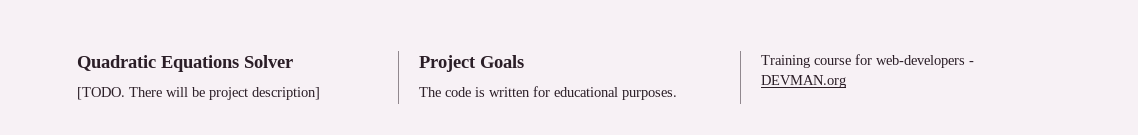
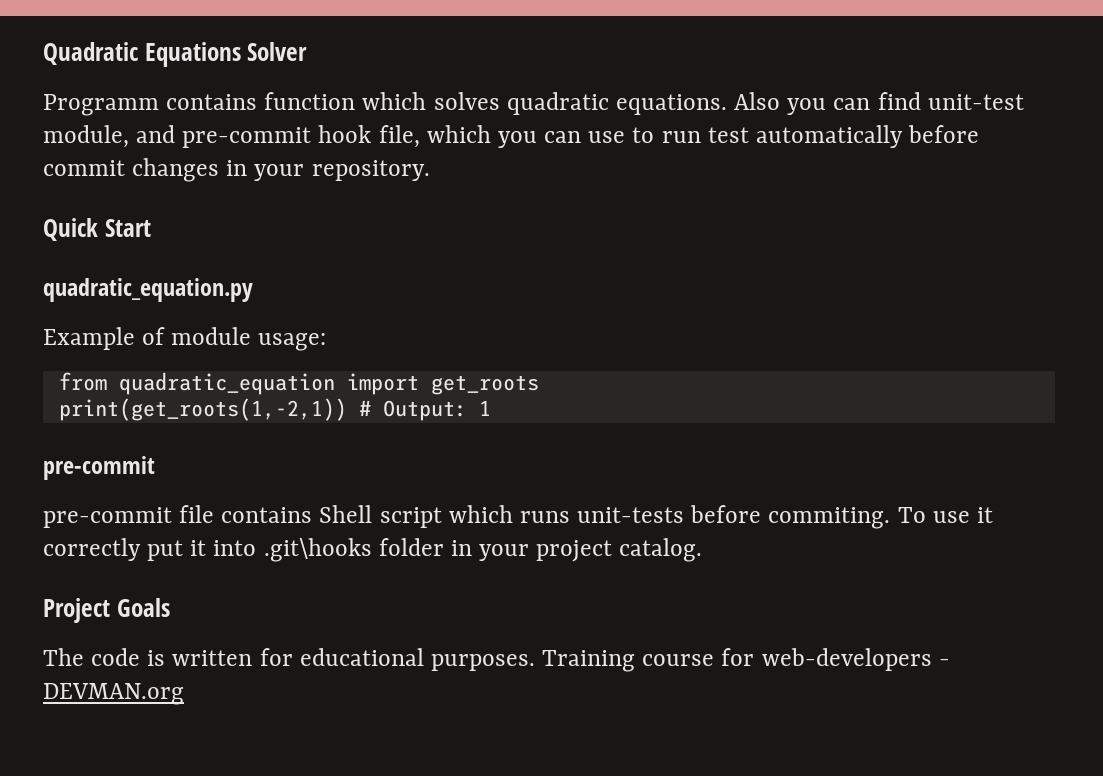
- [TODO. There will be project description]
+ Programm contains function which solves quadratic equations. Also you can find unit-test module, and pre-commit hook file, which you can use to run test automatically before commit changes in your repository.
+ Quick Start
+ quadratic_equation.py
+ Example of module usage:
+ from quadratic_equation import get_roots
+ print(get_roots(1,-2,1)) # Output: 1
+ pre-commit
+ pre-commit file contains Shell script which runs unit-tests before commiting. To use it correctly put it into .git\hooks folder in your project catalog.

